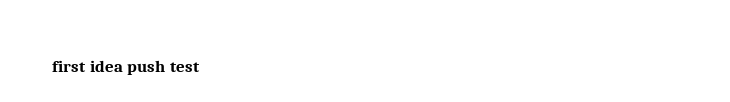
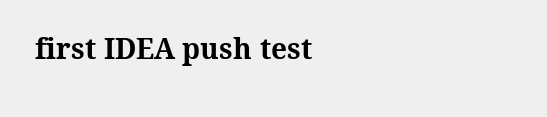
- first idea push test
+ first IDEA push test

